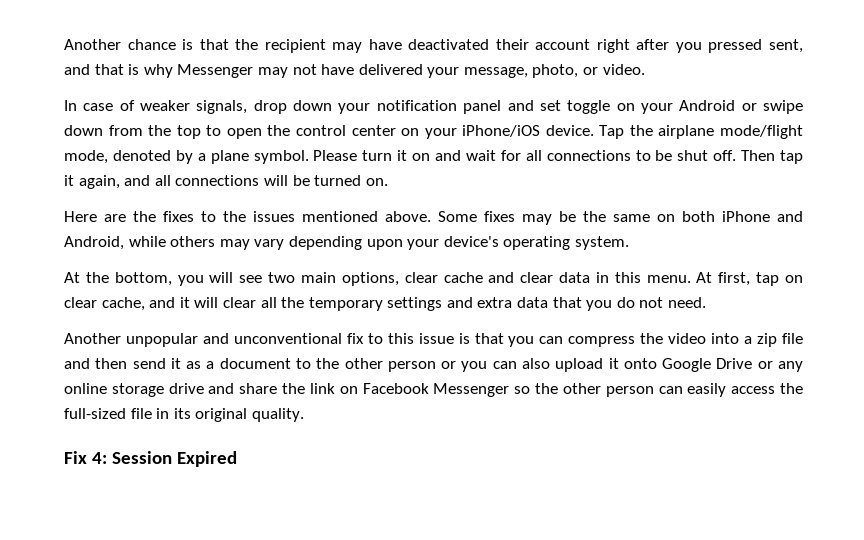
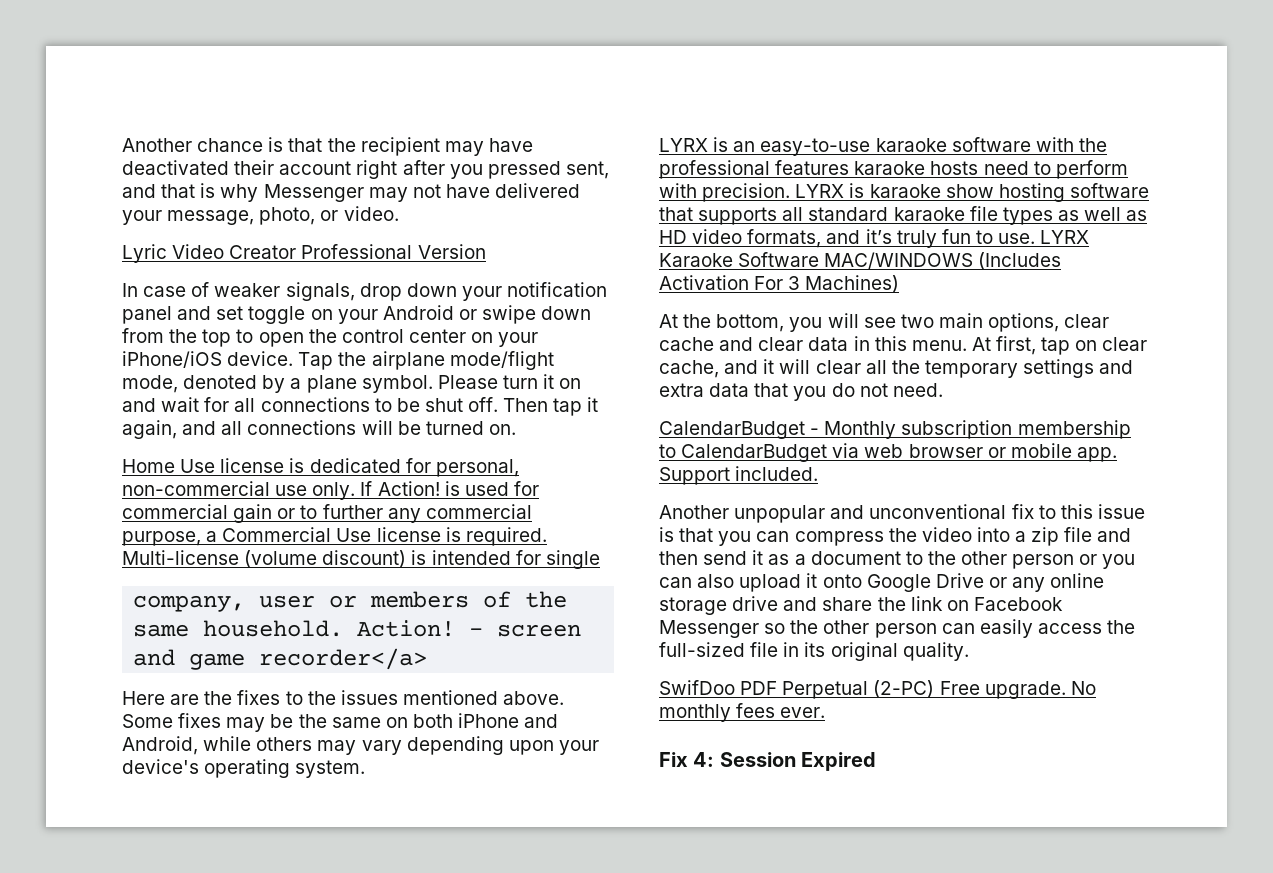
+ Lyric Video Creator Professional Version
+ Home Use license is dedicated for personal, non-commercial use only. If Action! is used for commercial gain or to further any commercial purpose, a Commercial Use license is required. Multi-license (volume discount) is intended for single
+ company, user or members of the same household. Action! - screen and game recorder</a>
+ LYRX is an easy-to-use karaoke software with the professional features karaoke hosts need to perform with precision. LYRX is karaoke show hosting software that supports all standard karaoke file types as well as HD video formats, and it’s truly fun to use. LYRX Karaoke Software MAC/WINDOWS (Includes Activation For 3 Machines)
+ CalendarBudget - Monthly subscription membership to CalendarBudget via web browser or mobile app. Support included.
+ SwifDoo PDF Perpetual (2-PC) Free upgrade. No monthly fees ever.

